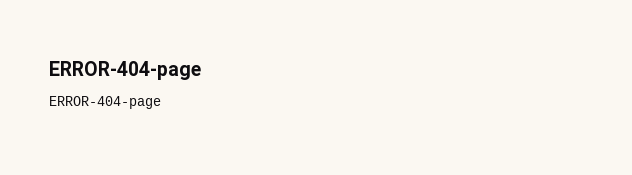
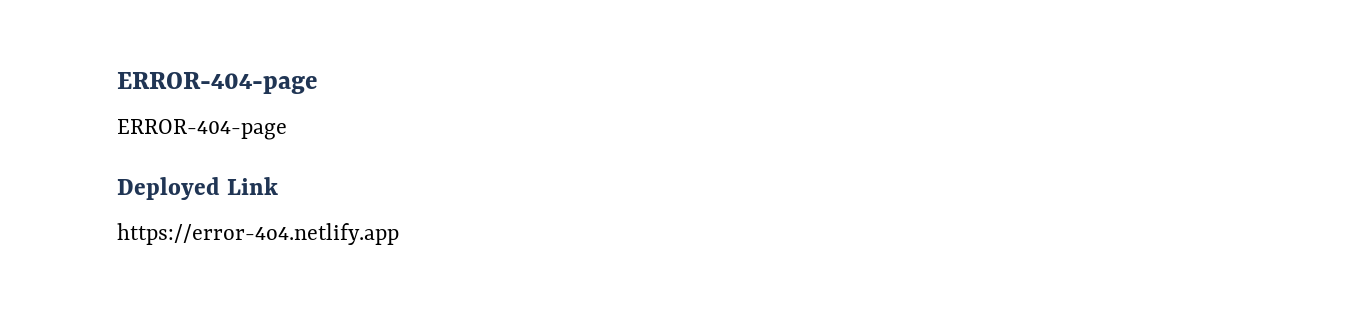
+ Deployed Link
+ https://error-4o4.netlify.app

